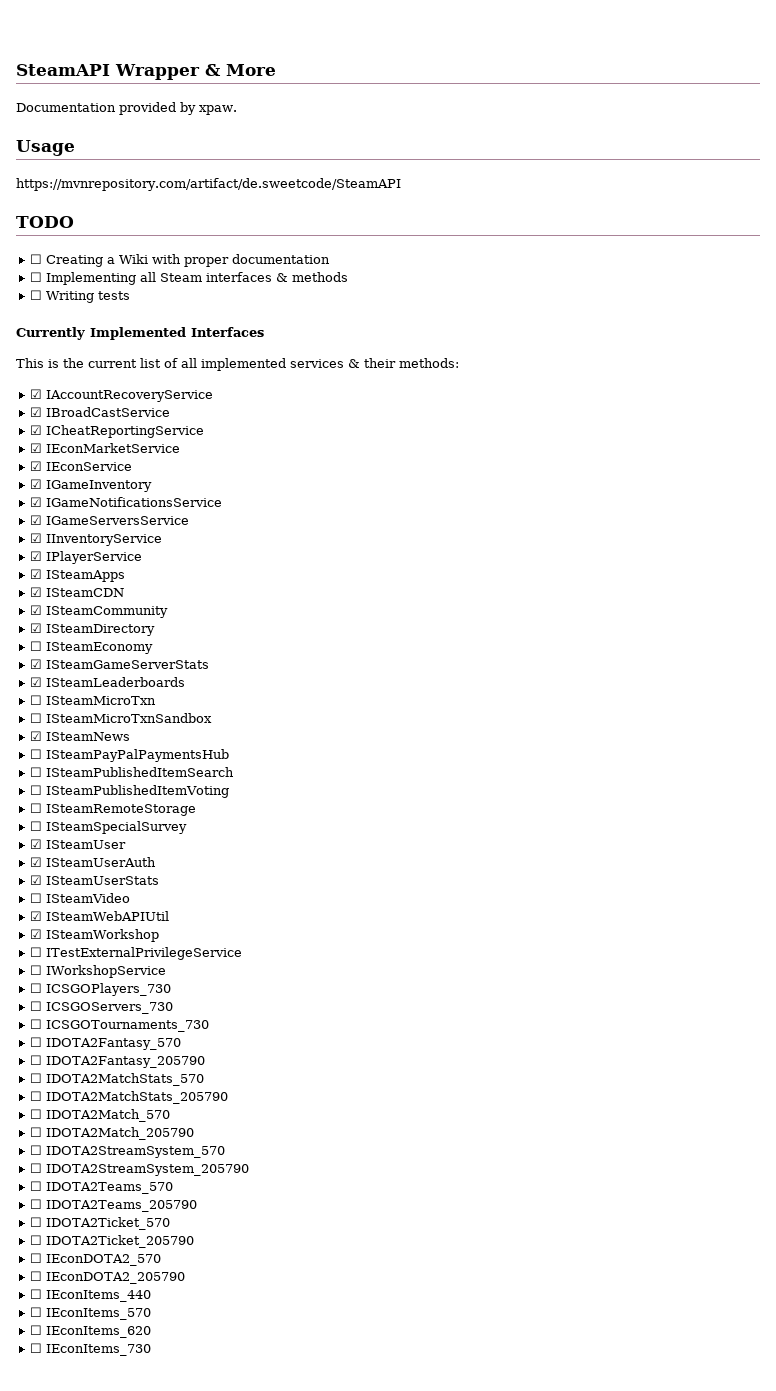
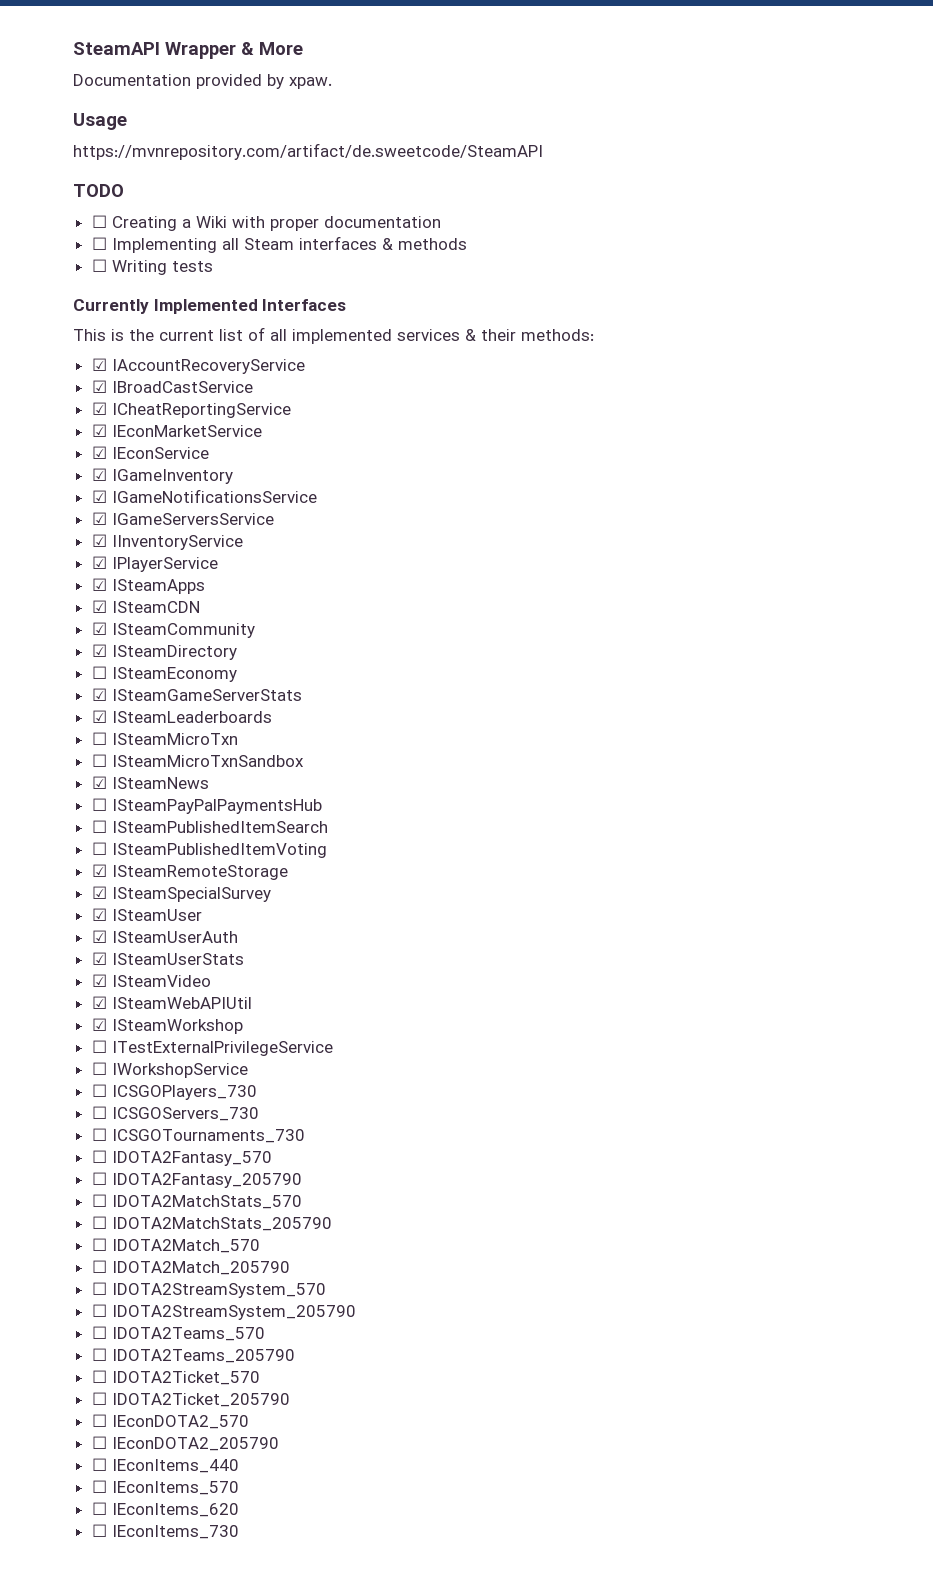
- ☐ ISteamRemoteStorage
+ ☑ ISteamRemoteStorage
- ☐ ISteamSpecialSurvey
+ ☑ ISteamSpecialSurvey
- ☐ ISteamVideo
+ ☑ ISteamVideo

